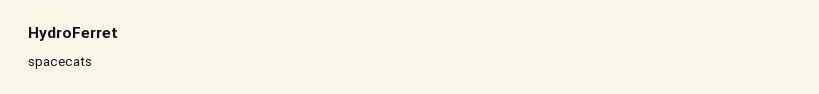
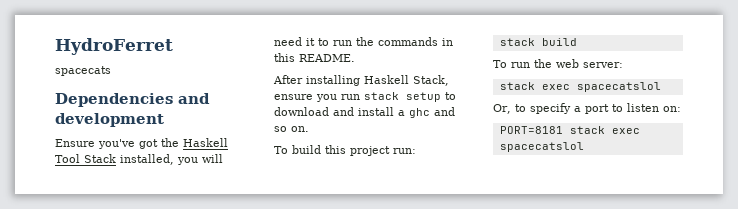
+ Dependencies and development
+ Ensure you've got the Haskell Tool Stack installed, you will need it to run the commands in this README.
+ After installing Haskell Stack, ensure you run stack setup to download and install a ghc and so on.
+ To build this project run:
+ stack build
+ To run the web server:
+ stack exec spacecatslol
+ Or, to specify a port to listen on:
+ PORT=8181 stack exec spacecatslol

